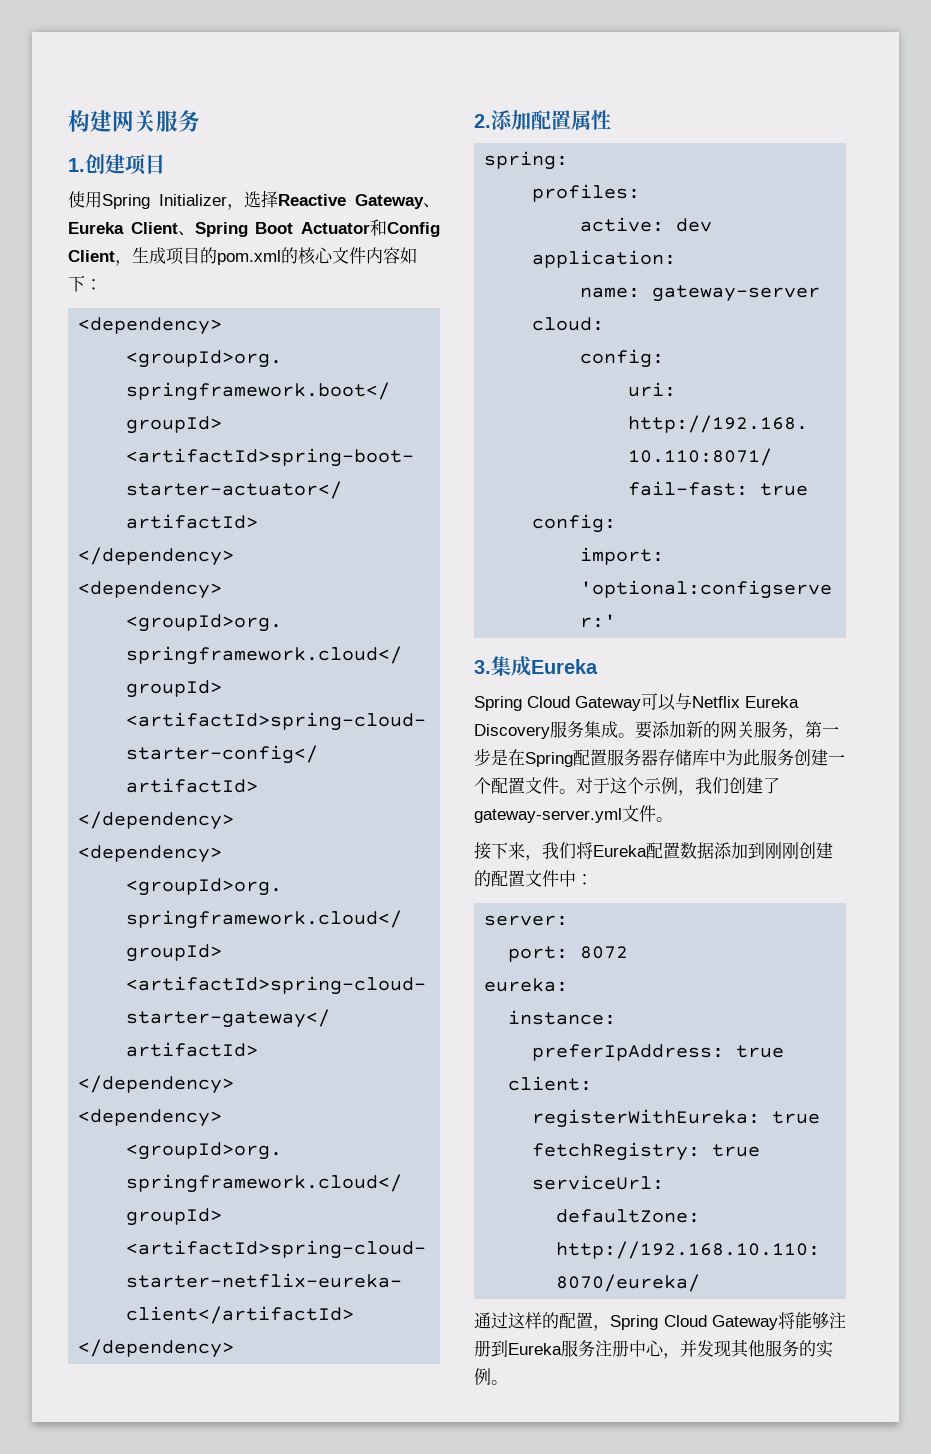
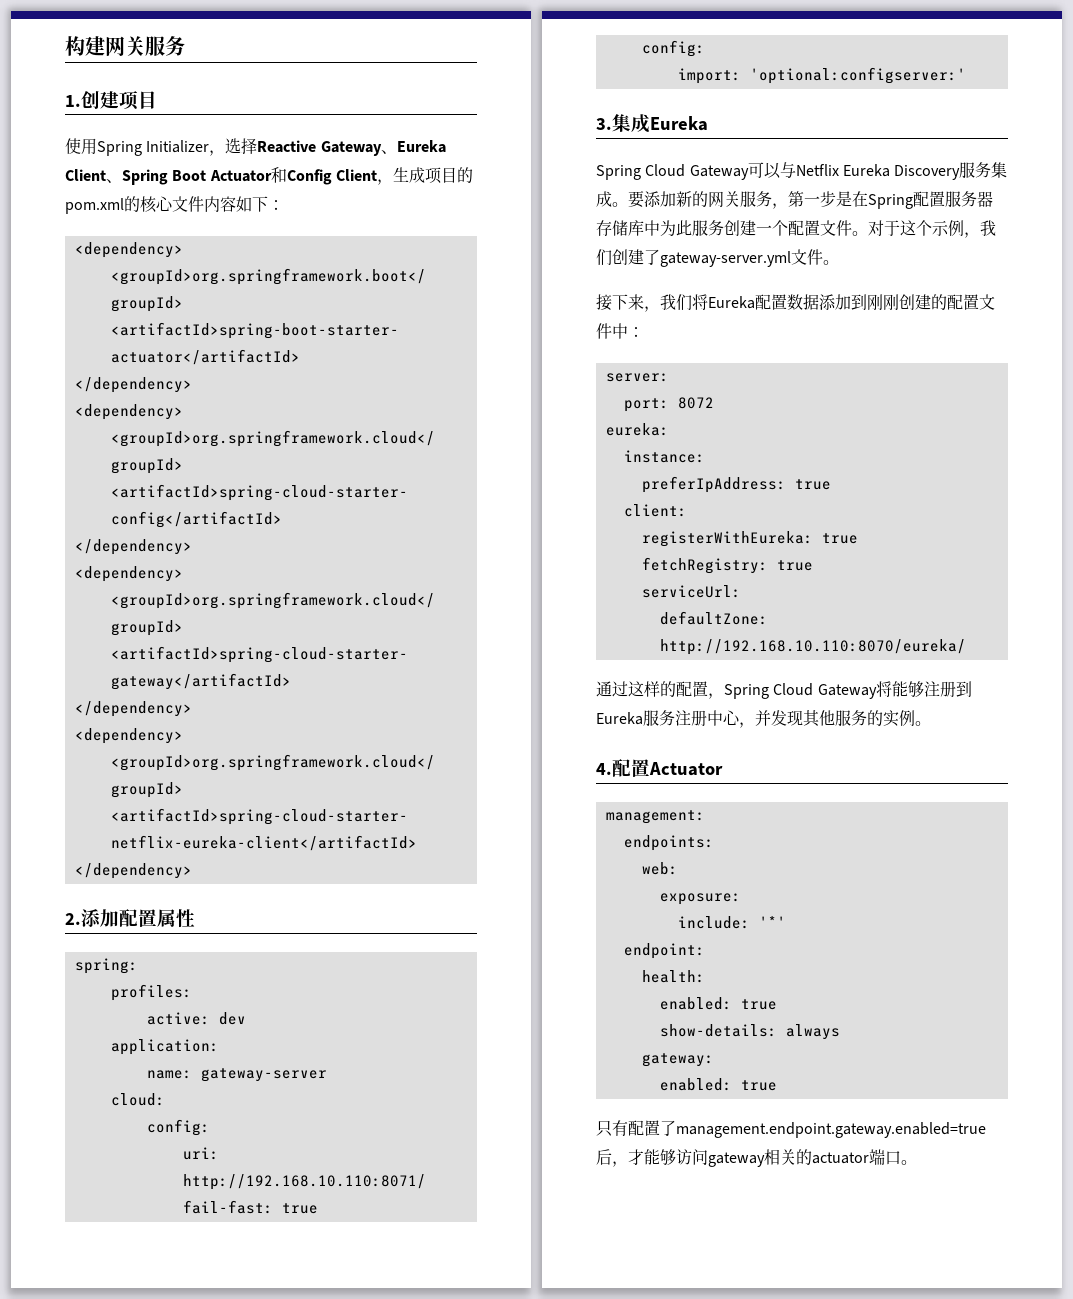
+ 4.配置Actuator
+ management:
+ endpoints:
+ web:
+ exposure:
+ include: '*'
+ endpoint:
+ health:
+ enabled: true
+ show-details: always
+ gateway:
+ enabled: true
+ 只有配置了management.endpoint.gateway.enabled=true后，才能够访问gateway相关的actuator端口。

